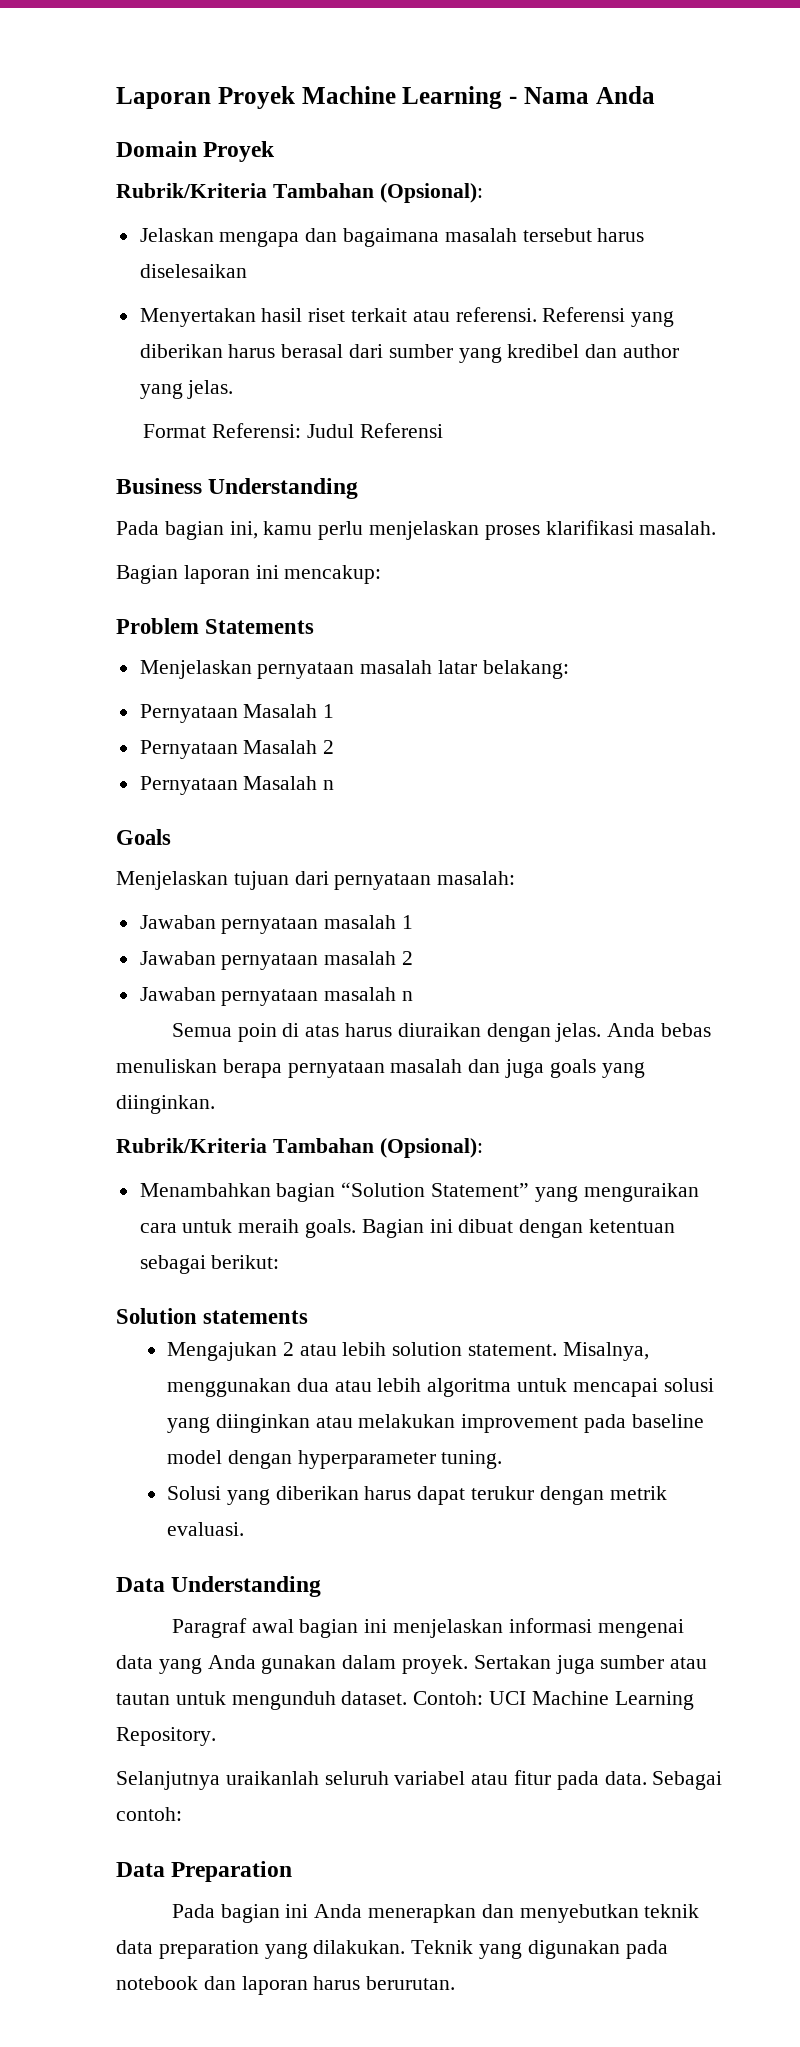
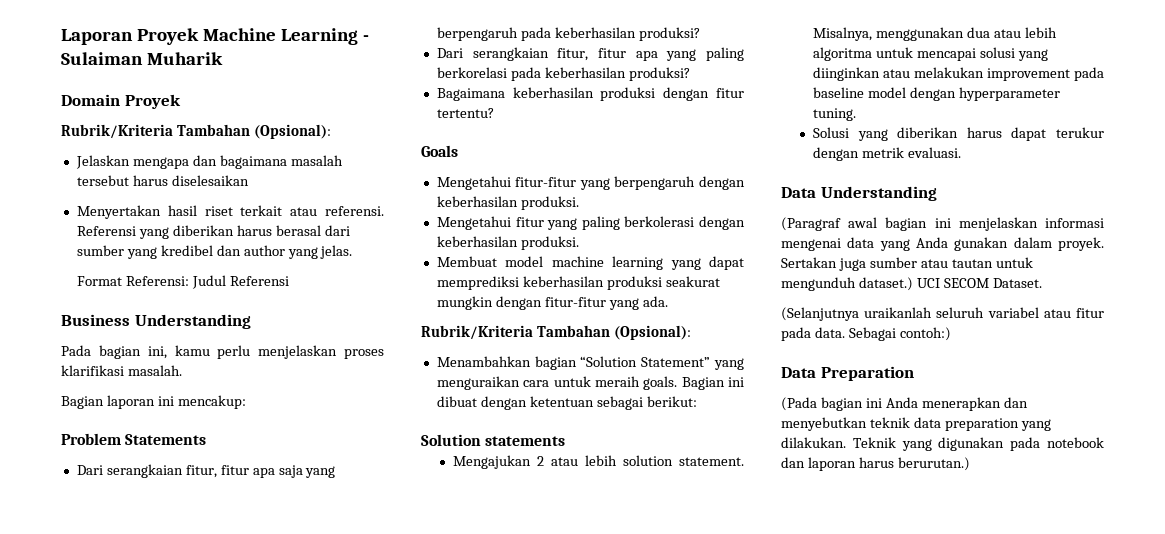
- Laporan Proyek Machine Learning - Nama Anda
+ Laporan Proyek Machine Learning - Sulaiman Muharik
- Menjelaskan pernyataan masalah latar belakang:
- Pernyataan Masalah 1
- Pernyataan Masalah 2
- Pernyataan Masalah n
+ Dari serangkaian fitur, fitur apa saja yang berpengaruh pada keberhasilan produksi?
+ Dari serangkaian fitur, fitur apa yang paling berkorelasi pada keberhasilan produksi?
+ Bagaimana keberhasilan produksi dengan fitur tertentu?
  Goals
- Menjelaskan tujuan dari pernyataan masalah:
- Jawaban pernyataan masalah 1
- Jawaban pernyataan masalah 2
- Jawaban pernyataan masalah n
- Semua poin di atas harus diuraikan dengan jelas. Anda bebas menuliskan berapa pernyataan masalah dan juga goals yang diinginkan.
+ Mengetahui fitur-fitur yang berpengaruh dengan keberhasilan produksi.
+ Mengetahui fitur yang paling berkolerasi dengan keberhasilan produksi.
+ Membuat model machine learning yang dapat memprediksi keberhasilan produksi seakurat mungkin dengan fitur-fitur yang ada.
- Paragraf awal bagian ini menjelaskan informasi mengenai data yang Anda gunakan dalam proyek.
+ (Paragraf awal bagian ini menjelaskan informasi mengenai data yang Anda gunakan dalam proyek.
- Sertakan juga sumber atau tautan untuk mengunduh dataset. Contoh: UCI Machine Learning Repository.
- Selanjutnya uraikanlah seluruh variabel atau fitur pada data.
+ Sertakan juga sumber atau tautan untuk mengunduh dataset.) UCI SECOM Dataset.
+ (Selanjutnya uraikanlah seluruh variabel atau fitur pada data.
- Sebagai contoh:
+ Sebagai contoh:)
- Pada bagian ini Anda menerapkan dan menyebutkan teknik data preparation yang dilakukan.
+ (Pada bagian ini Anda menerapkan dan menyebutkan teknik data preparation yang dilakukan.
- Teknik yang digunakan pada notebook dan laporan harus berurutan.
+ Teknik yang digunakan pada notebook dan laporan harus berurutan.)

